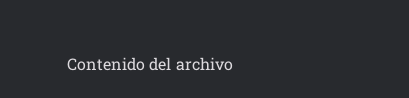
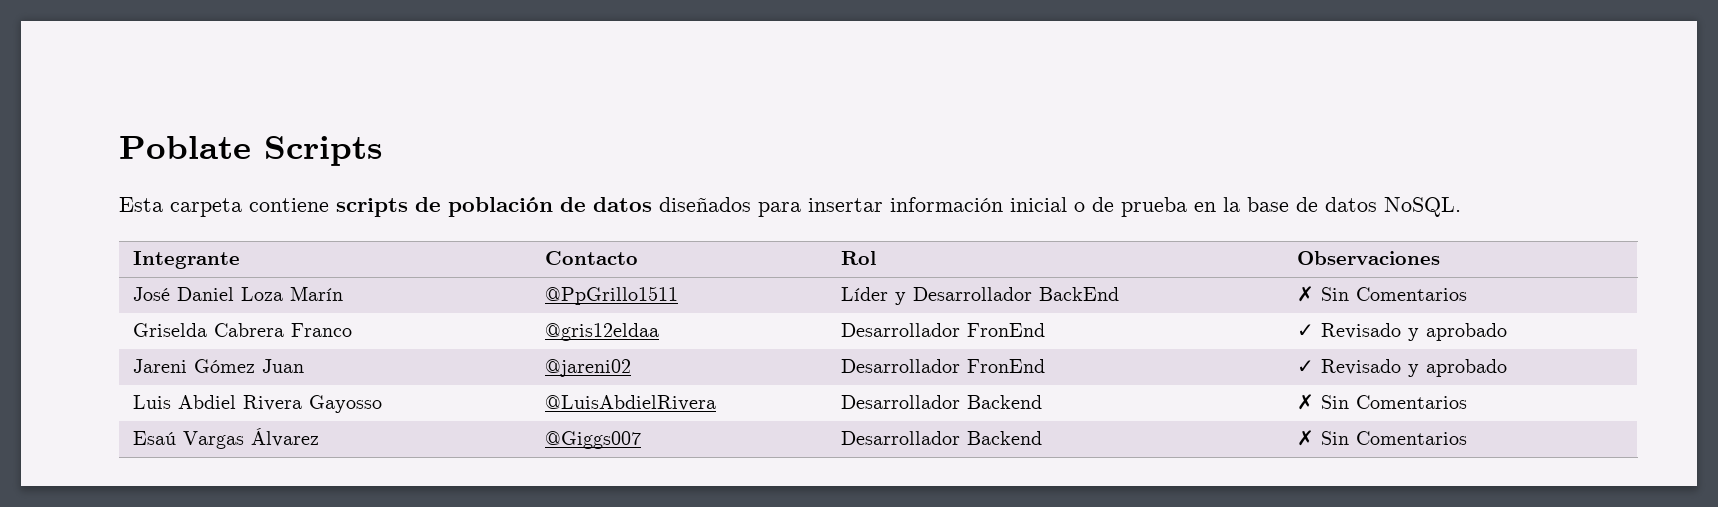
- Contenido del archivo
+ Poblate Scripts
+ Esta carpeta contiene scripts de población de datos diseñados para insertar información inicial o de prueba en la base de datos NoSQL.
+ Integrante | Contacto | Rol | Observaciones
+ José Daniel Loza Marín | @PpGrillo1511 | Líder y Desarrollador BackEnd | ✗ Sin Comentarios
+ Griselda Cabrera Franco | @gris12eldaa | Desarrollador FronEnd | ✓ Revisado y aprobado
+ Jareni Gómez Juan | @jareni02 | Desarrollador FronEnd | ✓ Revisado y aprobado
+ Luis Abdiel Rivera Gayosso | @LuisAbdielRivera | Desarrollador Backend | ✗ Sin Comentarios
+ Esaú Vargas Álvarez | @Giggs007 | Desarrollador Backend | ✗ Sin Comentarios

